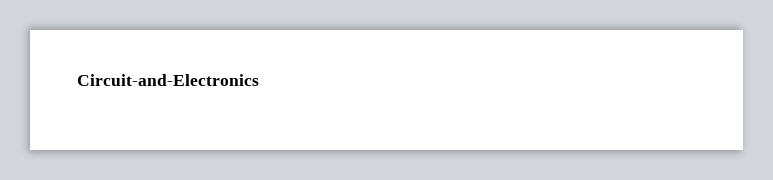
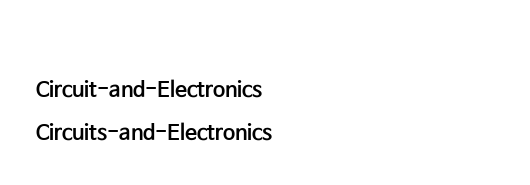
+ Circuits-and-Electronics

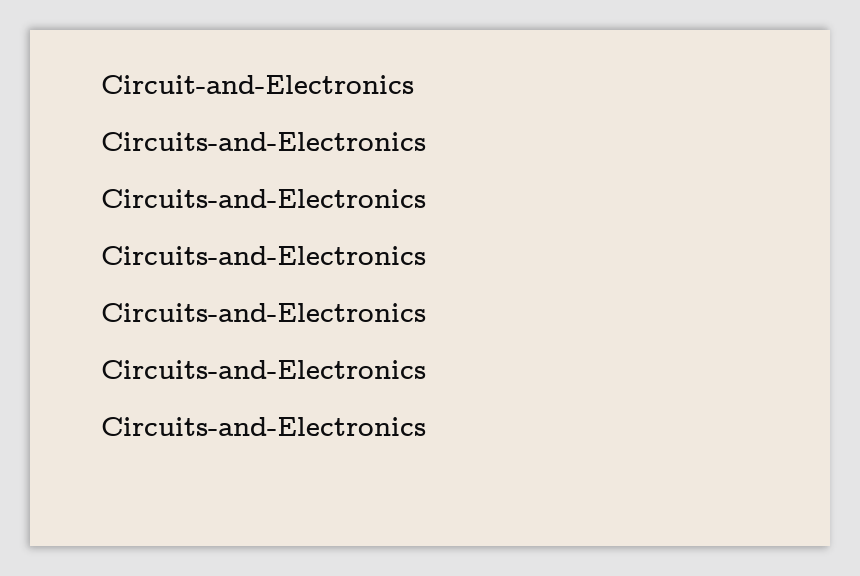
  Circuit-and-Electronics
+ Circuits-and-Electronics
+ Circuits-and-Electronics
+ Circuits-and-Electronics
+ Circuits-and-Electronics
+ Circuits-and-Electronics

